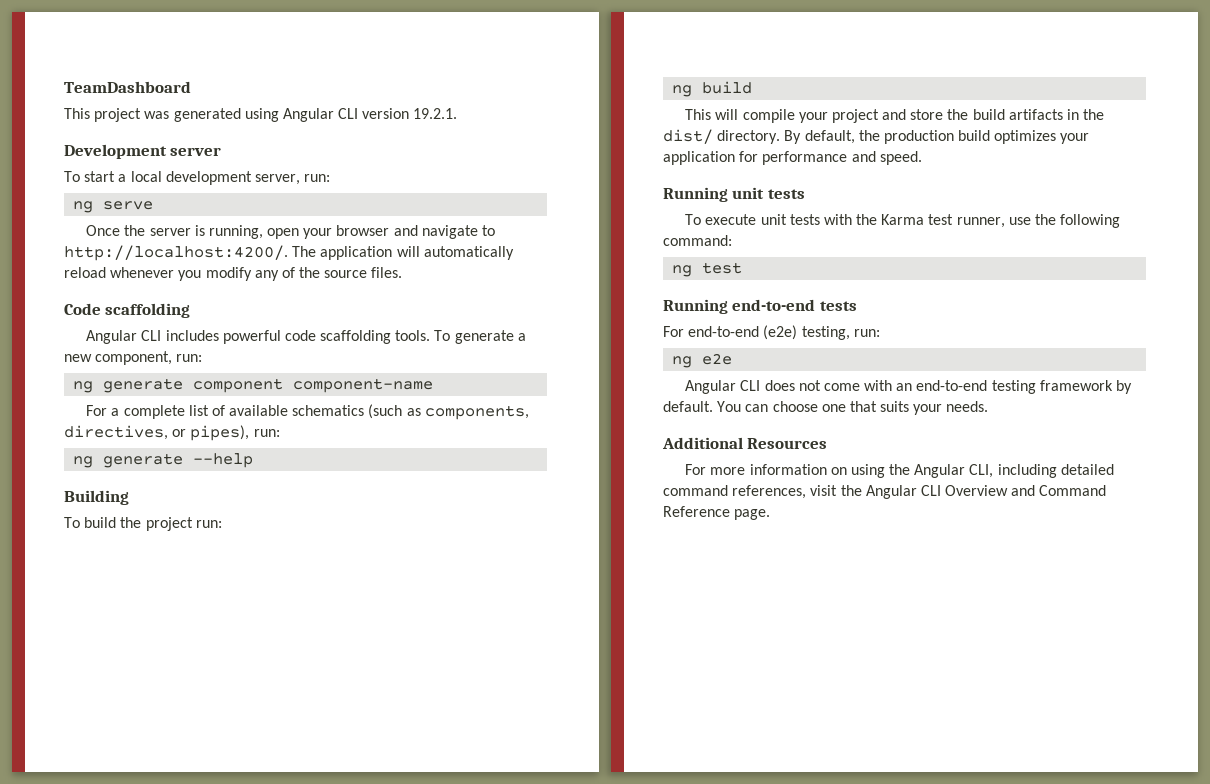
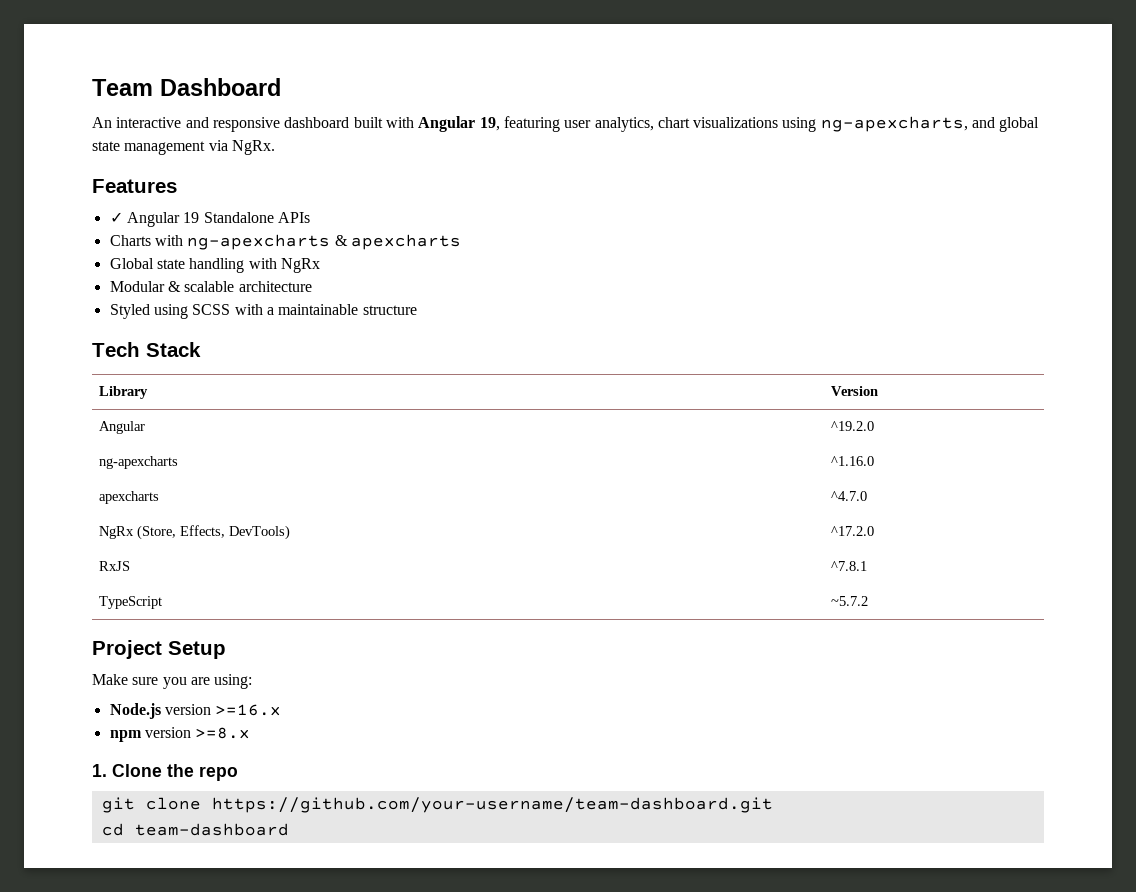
- TeamDashboard
- This project was generated using Angular CLI version 19.2.1.
- Development server
- To start a local development server, run:
- ng serve
- Once the server is running, open your browser and navigate to http://localhost:4200/. The application will automatically reload whenever you modify any of the source files.
- Code scaffolding
- Angular CLI includes powerful code scaffolding tools. To generate a new component, run:
- ng generate component component-name
- For a complete list of available schematics (such as components, directives, or pipes), run:
- ng generate --help
- Building
- To build the project run:
- ng build
- This will compile your project and store the build artifacts in the dist/ directory. By default, the production build optimizes your application for performance and speed.
- Running unit tests
- To execute unit tests with the Karma test runner, use the following command:
- ng test
- Running end-to-end tests
- For end-to-end (e2e) testing, run:
- ng e2e
- Angular CLI does not come with an end-to-end testing framework by default. You can choose one that suits your needs.
- Additional Resources
- For more information on using the Angular CLI, including detailed command references, visit the Angular CLI Overview and Command Reference page.
+ Team Dashboard
+ An interactive and responsive dashboard built with Angular 19, featuring user analytics, chart visualizations using ng-apexcharts, and global state management via NgRx.
+ Features
+ ✓ Angular 19 Standalone APIs
+ Charts with ng-apexcharts & apexcharts
+ Global state handling with NgRx
+ Modular & scalable architecture
+ Styled using SCSS with a maintainable structure
+ Tech Stack
+ Library | Version
+ Angular | ^19.2.0
+ ng-apexcharts | ^1.16.0
+ apexcharts | ^4.7.0
+ NgRx (Store, Effects, DevTools) | ^17.2.0
+ RxJS | ^7.8.1
+ TypeScript | ~5.7.2
+ Project Setup
+ Make sure you are using:
+ Node.js version >=16.x
+ npm version >=8.x
+ 1. Clone the repo
+ git clone https://github.com/your-username/team-dashboard.git
+ cd team-dashboard

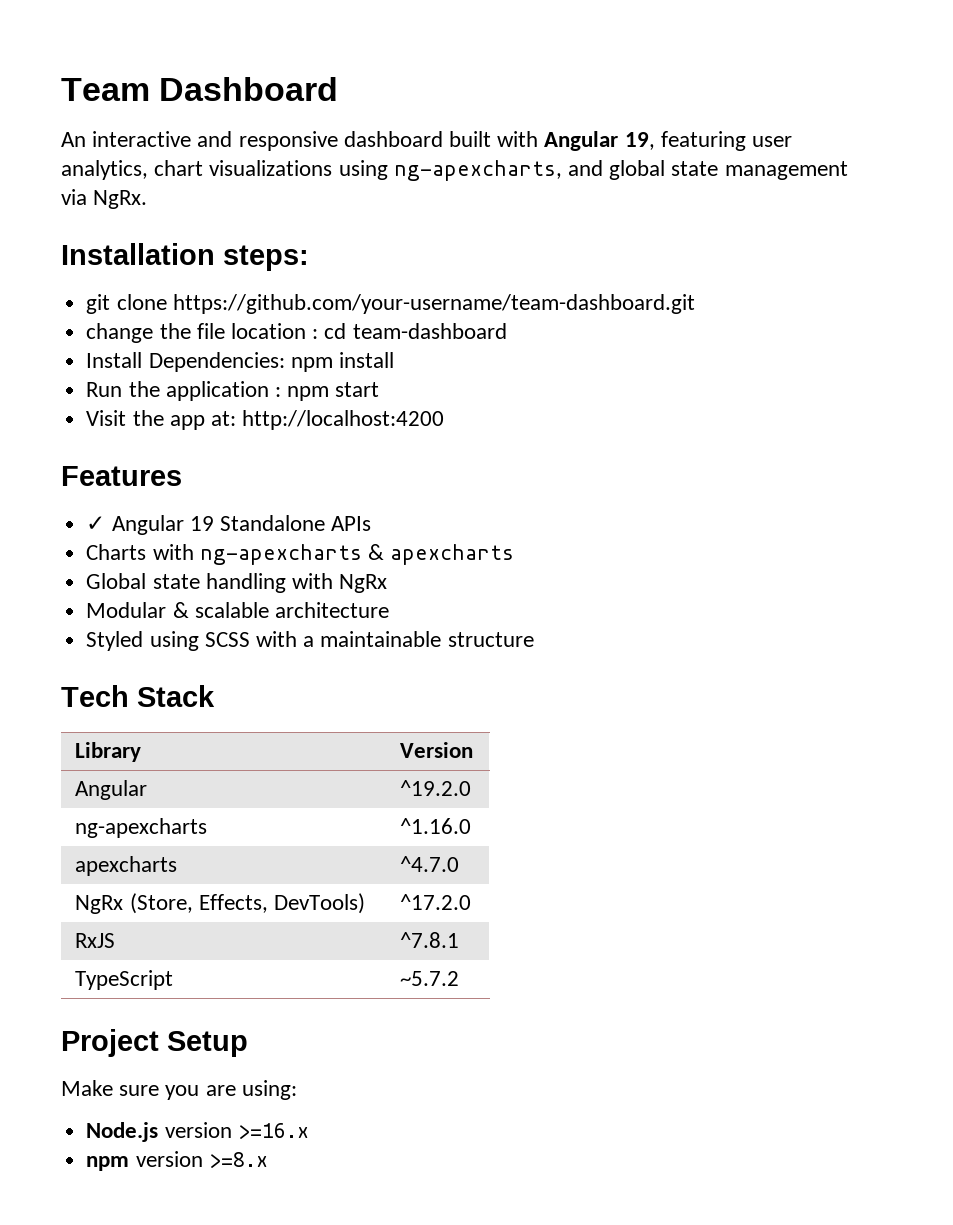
+ Installation steps:
+ git clone https://github.com/your-username/team-dashboard.git
+ change the file location : cd team-dashboard
+ Install Dependencies: npm install
+ Run the application : npm start
+ Visit the app at: http://localhost:4200
- 1. Clone the repo
- git clone https://github.com/your-username/team-dashboard.git
- cd team-dashboard

